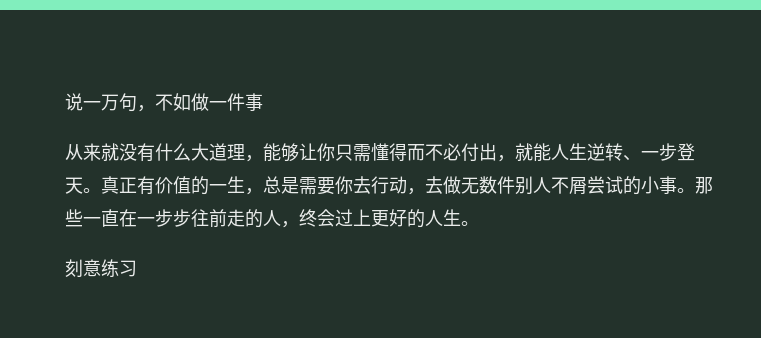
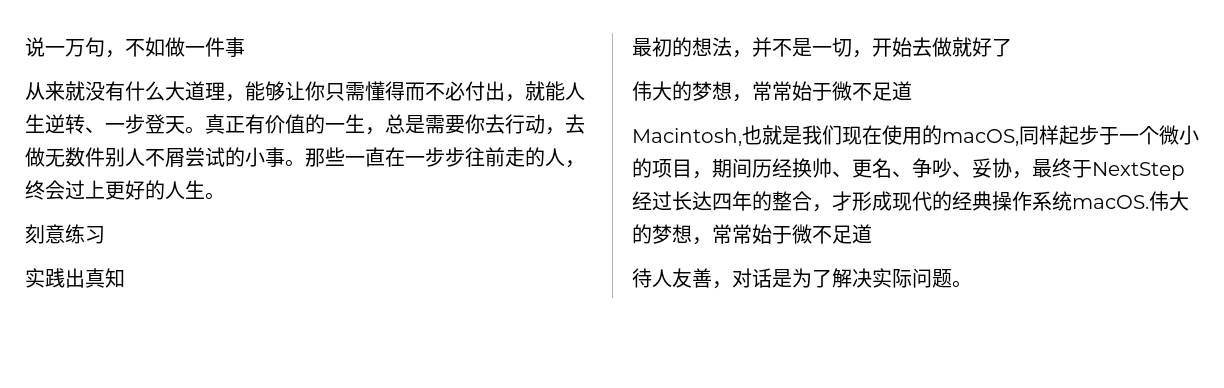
+ 实践出真知
+ 最初的想法，并不是一切，开始去做就好了
+ 伟大的梦想，常常始于微不足道
+ Macintosh,也就是我们现在使用的macOS,同样起步于一个微小的项目，期间历经换帅、更名、争吵、妥协，最终于NextStep经过长达四年的整合，才形成现代的经典操作系统macOS.伟大的梦想，常常始于微不足道
+ 待人友善，对话是为了解决实际问题。

